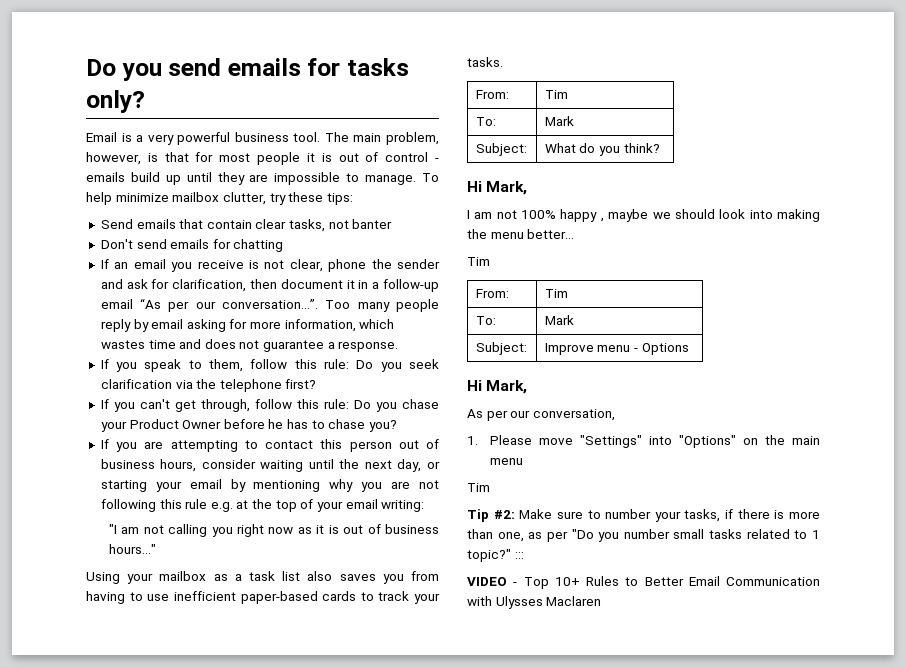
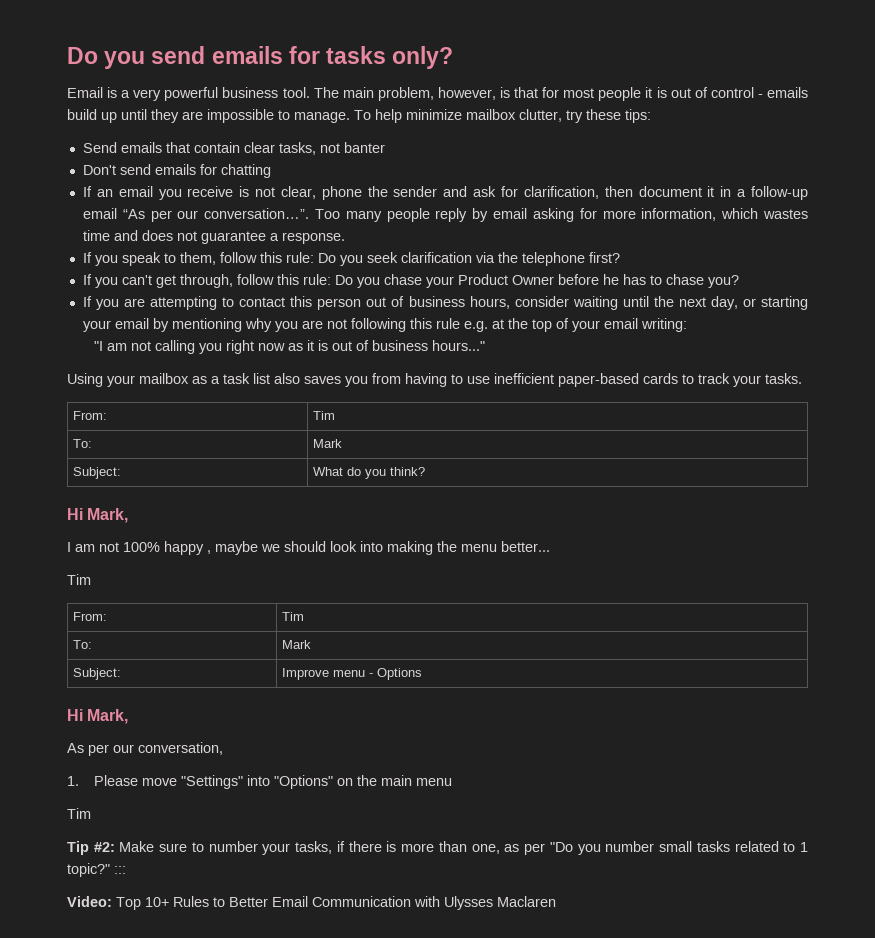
- VIDEO - Top 10+ Rules to Better Email Communication with Ulysses Maclaren
+ Video: Top 10+ Rules to Better Email Communication with Ulysses Maclaren

